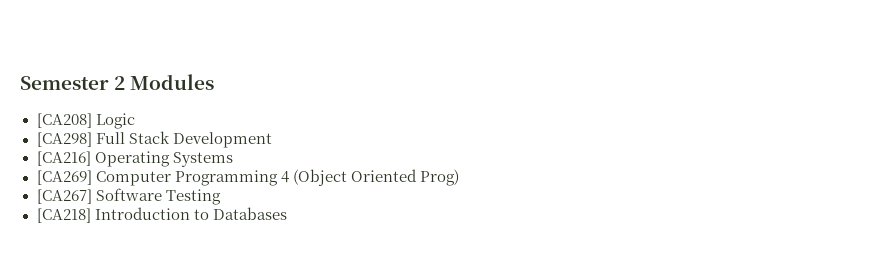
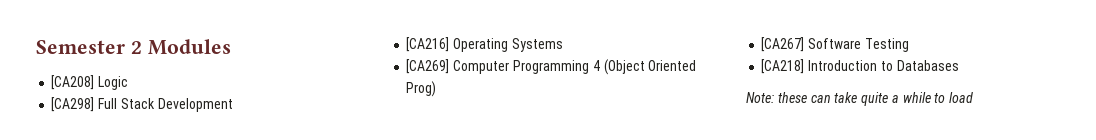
+ Note: these can take quite a while to load

